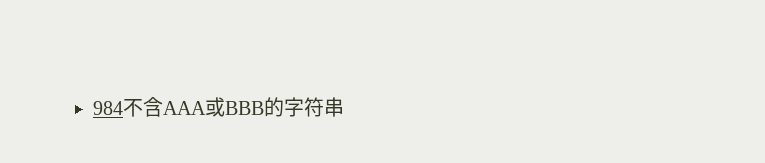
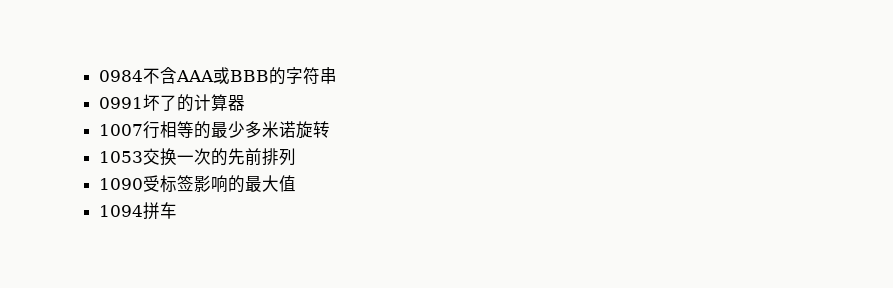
- 984不含AAA或BBB的字符串
+ 0984不含AAA或BBB的字符串
+ 0991坏了的计算器
+ 1007行相等的最少多米诺旋转
+ 1053交换一次的先前排列
+ 1090受标签影响的最大值
+ 1094拼车

